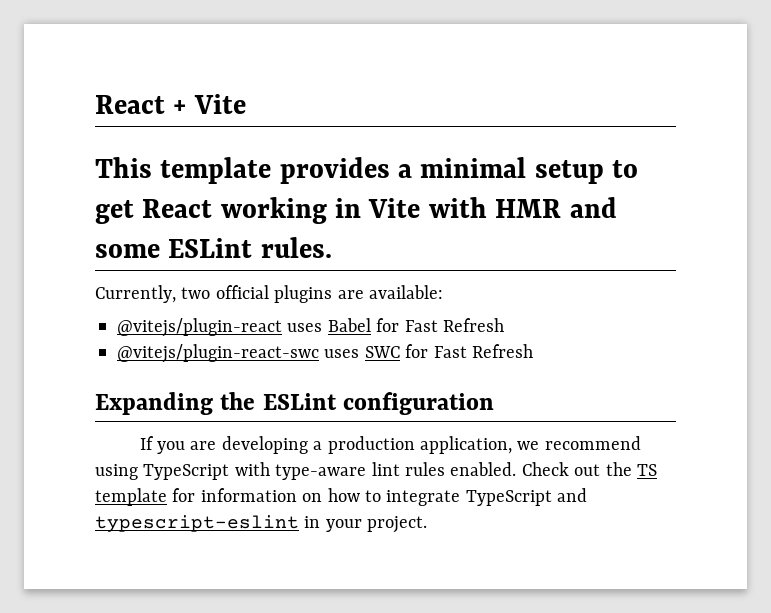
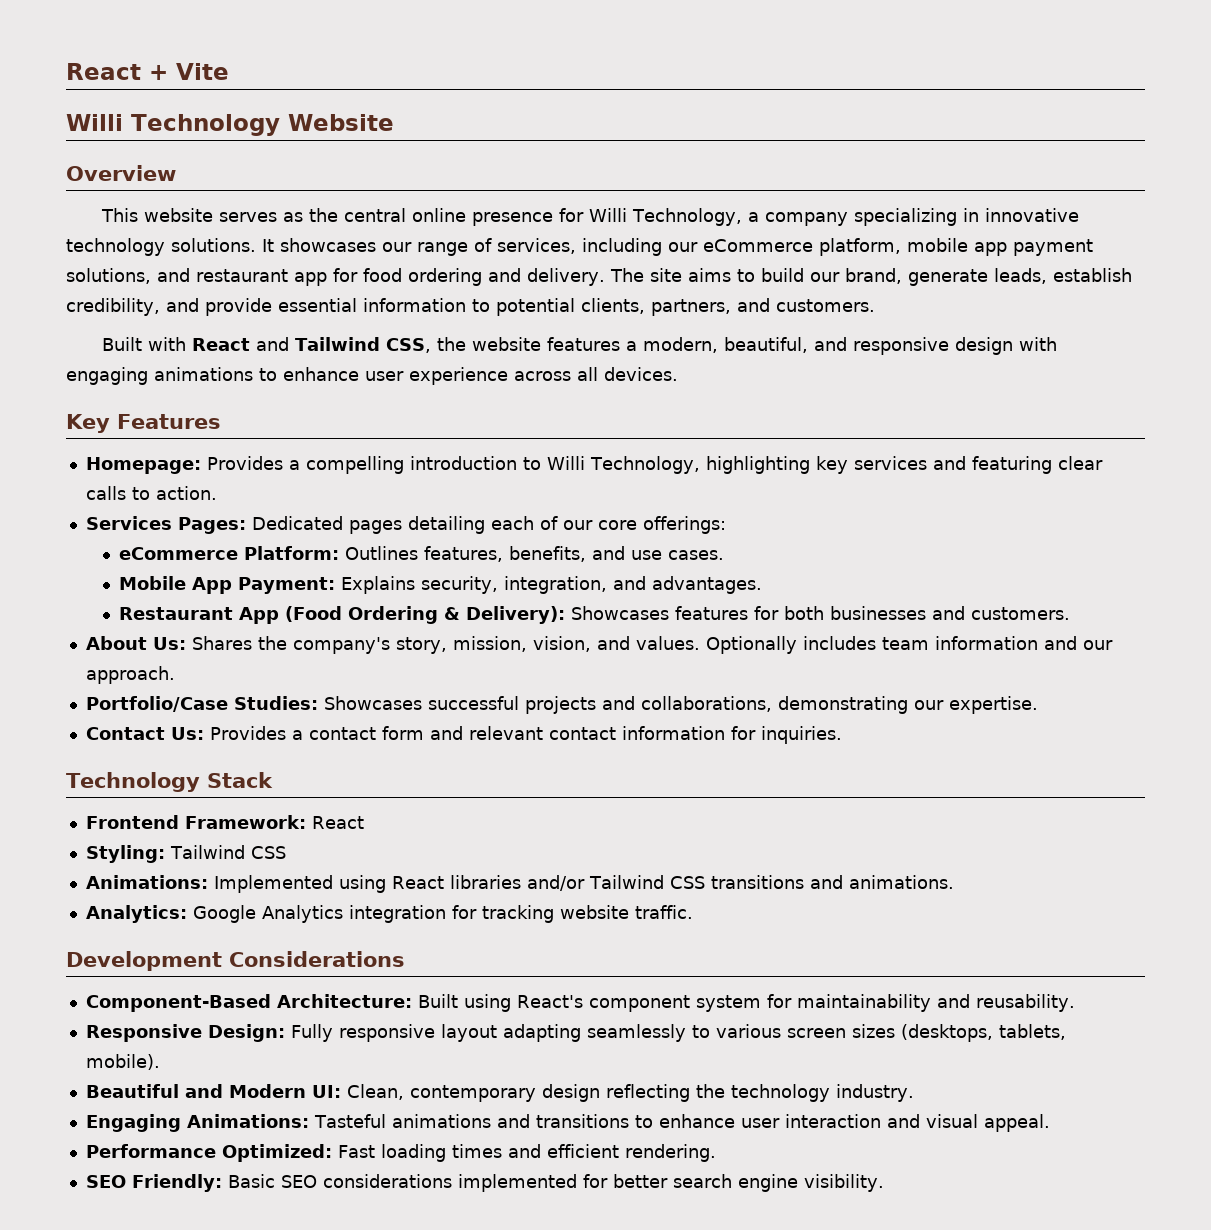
- This template provides a minimal setup to get React working in Vite with HMR and some ESLint rules.
- Currently, two official plugins are available:
- @vitejs/plugin-react uses Babel for Fast Refresh
- @vitejs/plugin-react-swc uses SWC for Fast Refresh
- Expanding the ESLint configuration
- If you are developing a production application, we recommend using TypeScript with type-aware lint rules enabled. Check out the TS template for information on how to integrate TypeScript and typescript-eslint in your project.
+ Willi Technology Website
+ Overview
+ This website serves as the central online presence for Willi Technology, a company specializing in innovative technology solutions. It showcases our range of services, including our eCommerce platform, mobile app payment solutions, and restaurant app for food ordering and delivery. The site aims to build our brand, generate leads, establish credibility, and provide essential information to potential clients, partners, and customers.
+ Built with React and Tailwind CSS, the website features a modern, beautiful, and responsive design with engaging animations to enhance user experience across all devices.
+ Key Features
+ Homepage: Provides a compelling introduction to Willi Technology, highlighting key services and featuring clear calls to action.
+ Services Pages: Dedicated pages detailing each of our core offerings:
+ eCommerce Platform: Outlines features, benefits, and use cases.
+ Mobile App Payment: Explains security, integration, and advantages.
+ Restaurant App (Food Ordering & Delivery): Showcases features for both businesses and customers.
+ About Us: Shares the company's story, mission, vision, and values. Optionally includes team information and our approach.
+ Portfolio/Case Studies: Showcases successful projects and collaborations, demonstrating our expertise.
+ Contact Us: Provides a contact form and relevant contact information for inquiries.
+ Technology Stack
+ Frontend Framework: React
+ Styling: Tailwind CSS
+ Animations: Implemented using React libraries and/or Tailwind CSS transitions and animations.
+ Analytics: Google Analytics integration for tracking website traffic.
+ Development Considerations
+ Component-Based Architecture: Built using React's component system for maintainability and reusability.
+ Responsive Design: Fully responsive layout adapting seamlessly to various screen sizes (desktops, tablets, mobile).
+ Beautiful and Modern UI: Clean, contemporary design reflecting the technology industry.
+ Engaging Animations: Tasteful animations and transitions to enhance user interaction and visual appeal.
+ Performance Optimized: Fast loading times and efficient rendering.
+ SEO Friendly: Basic SEO considerations implemented for better search engine visibility.

